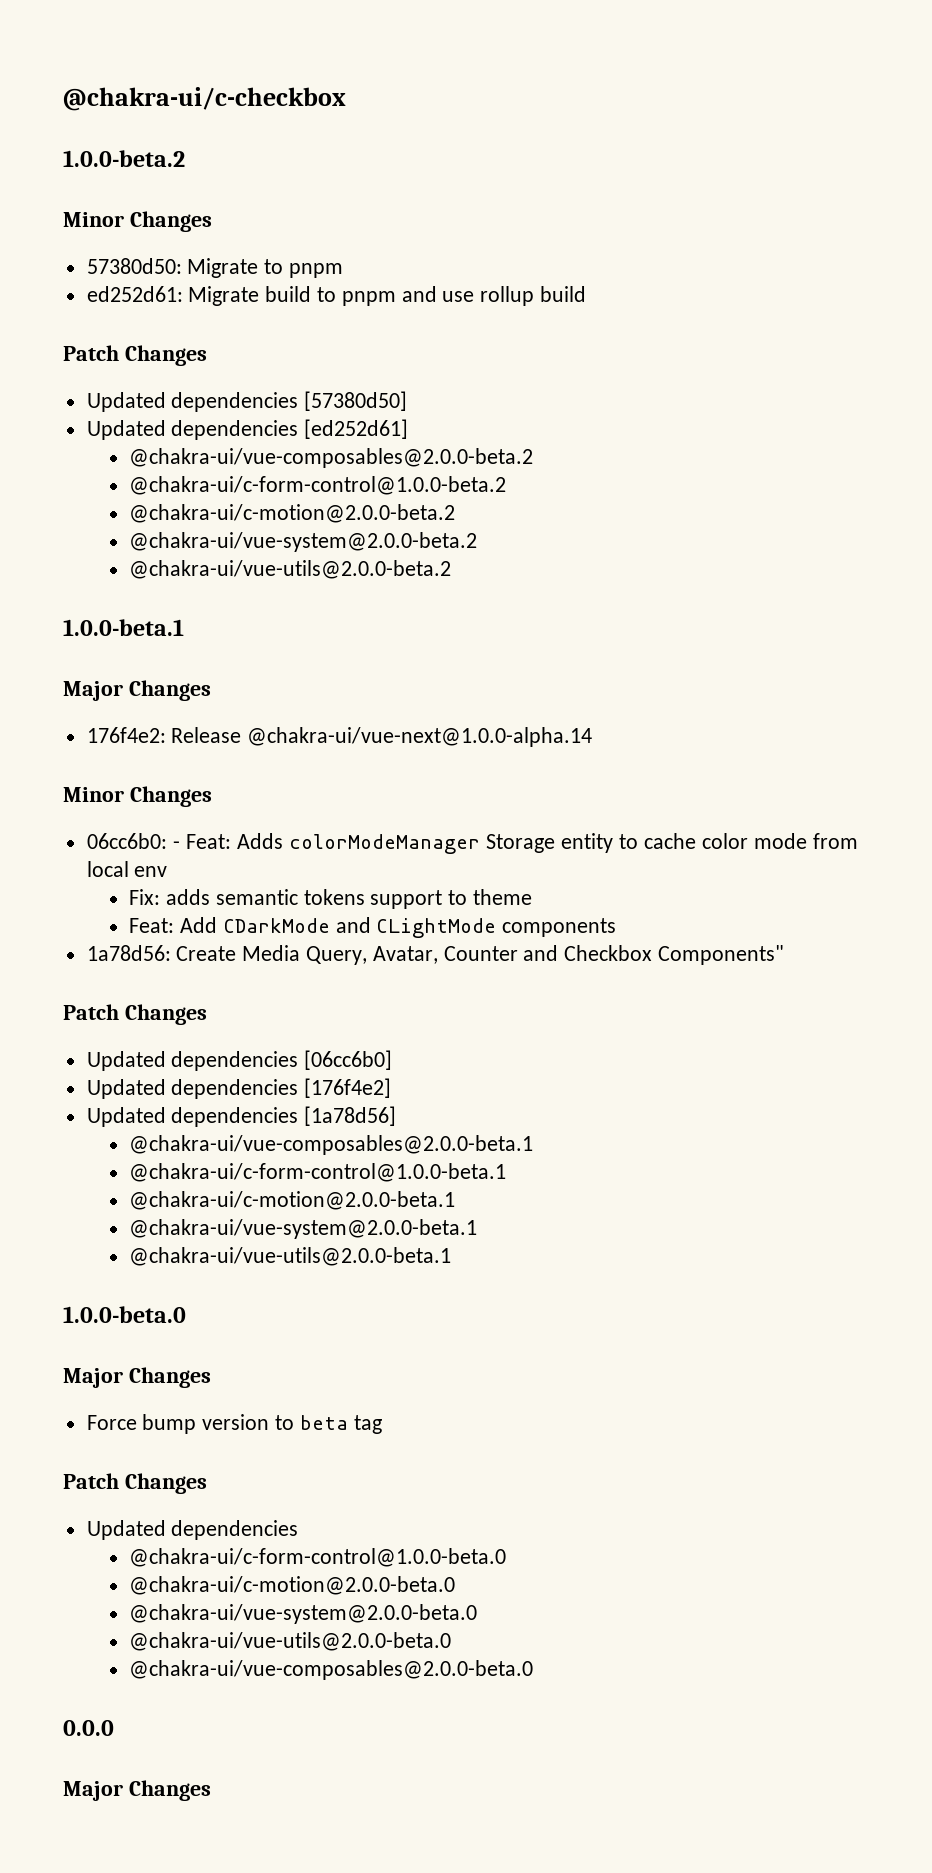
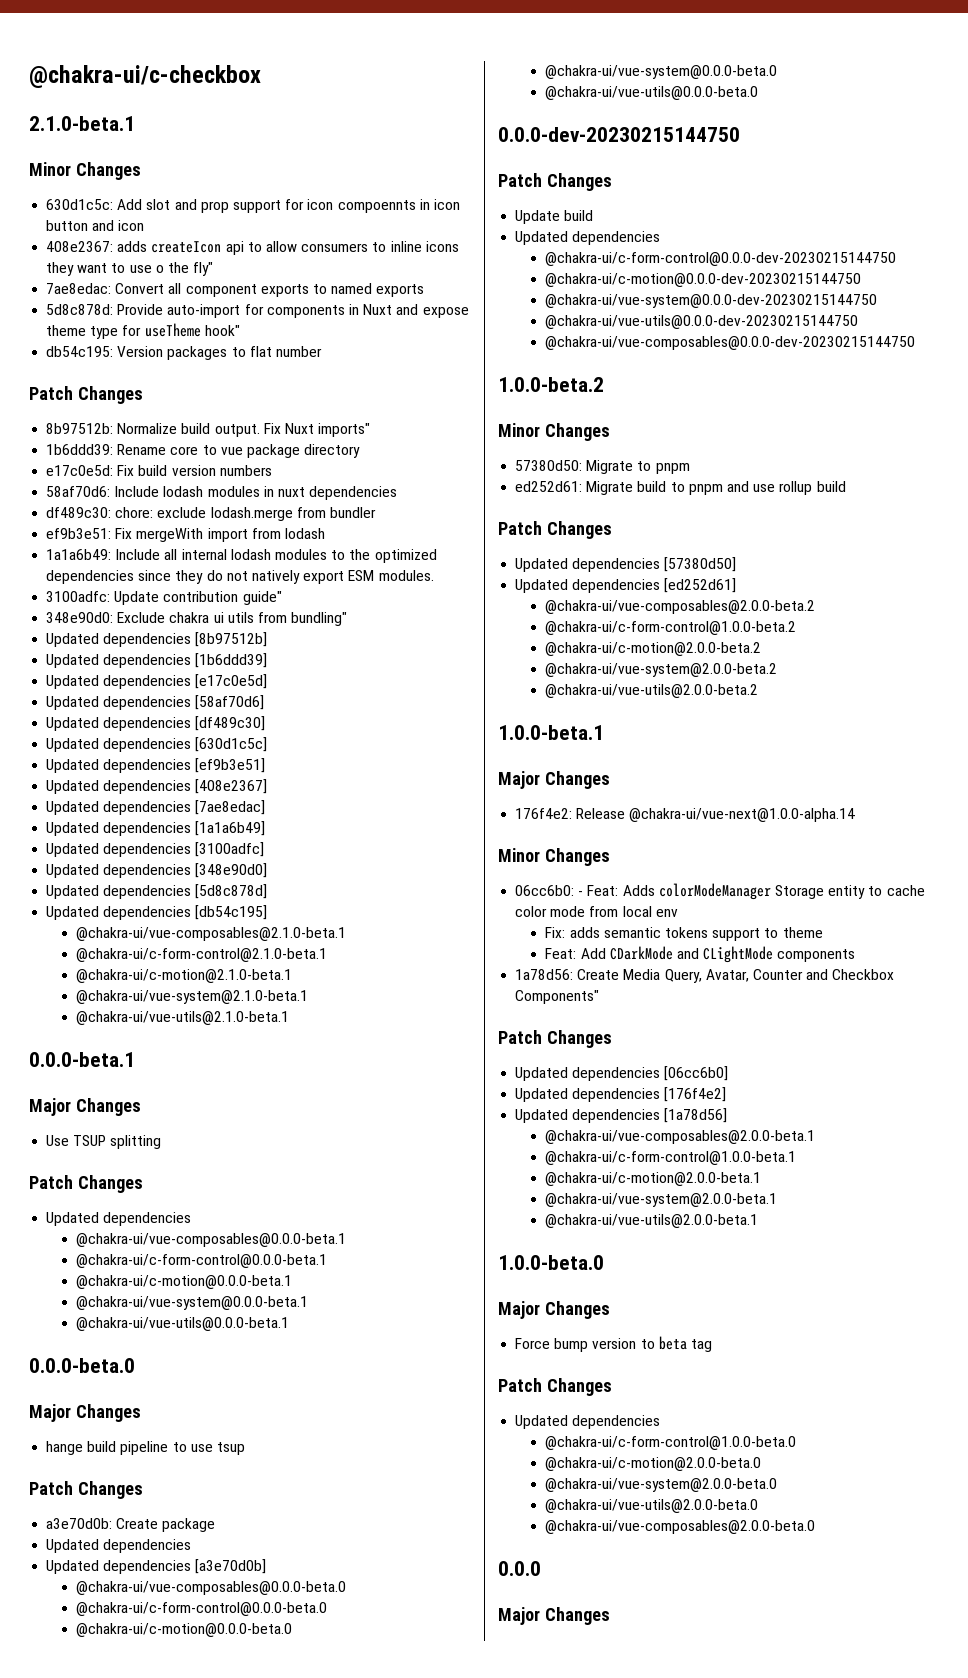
+ 2.1.0-beta.1
+ Minor Changes
+ 630d1c5c: Add slot and prop support for icon compoennts in icon button and icon
+ 408e2367: adds createIcon api to allow consumers to inline icons they want to use o the fly"
+ 7ae8edac: Convert all component exports to named exports
+ 5d8c878d: Provide auto-import for components in Nuxt and expose theme type for useTheme hook"
+ db54c195: Version packages to flat number
+ Patch Changes
+ 8b97512b: Normalize build output. Fix Nuxt imports"
+ 1b6ddd39: Rename core to vue package directory
+ e17c0e5d: Fix build version numbers
+ 58af70d6: Include lodash modules in nuxt dependencies
+ df489c30: chore: exclude lodash.merge from bundler
+ ef9b3e51: Fix mergeWith import from lodash
+ 1a1a6b49: Include all internal lodash modules to the optimized dependencies since they do not natively export ESM modules.
+ 3100adfc: Update contribution guide"
+ 348e90d0: Exclude chakra ui utils from bundling"
+ Updated dependencies [8b97512b]
+ Updated dependencies [1b6ddd39]
+ Updated dependencies [e17c0e5d]
+ Updated dependencies [58af70d6]
+ Updated dependencies [df489c30]
+ Updated dependencies [630d1c5c]
+ Updated dependencies [ef9b3e51]
+ Updated dependencies [408e2367]
+ Updated dependencies [7ae8edac]
+ Updated dependencies [1a1a6b49]
+ Updated dependencies [3100adfc]
+ Updated dependencies [348e90d0]
+ Updated dependencies [5d8c878d]
+ Updated dependencies [db54c195]
+ @chakra-ui/vue-composables@2.1.0-beta.1
+ @chakra-ui/c-form-control@2.1.0-beta.1
+ @chakra-ui/c-motion@2.1.0-beta.1
+ @chakra-ui/vue-system@2.1.0-beta.1
+ @chakra-ui/vue-utils@2.1.0-beta.1
+ 0.0.0-beta.1
+ Major Changes
+ Use TSUP splitting
+ Patch Changes
+ Updated dependencies
+ @chakra-ui/vue-composables@0.0.0-beta.1
+ @chakra-ui/c-form-control@0.0.0-beta.1
+ @chakra-ui/c-motion@0.0.0-beta.1
+ @chakra-ui/vue-system@0.0.0-beta.1
+ @chakra-ui/vue-utils@0.0.0-beta.1
+ 0.0.0-beta.0
+ Major Changes
+ hange build pipeline to use tsup
+ Patch Changes
+ a3e70d0b: Create package
+ Updated dependencies
+ Updated dependencies [a3e70d0b]
+ @chakra-ui/vue-composables@0.0.0-beta.0
+ @chakra-ui/c-form-control@0.0.0-beta.0
+ @chakra-ui/c-motion@0.0.0-beta.0
+ @chakra-ui/vue-system@0.0.0-beta.0
+ @chakra-ui/vue-utils@0.0.0-beta.0
+ 0.0.0-dev-20230215144750
+ Patch Changes
+ Update build
+ Updated dependencies
+ @chakra-ui/c-form-control@0.0.0-dev-20230215144750
+ @chakra-ui/c-motion@0.0.0-dev-20230215144750
+ @chakra-ui/vue-system@0.0.0-dev-20230215144750
+ @chakra-ui/vue-utils@0.0.0-dev-20230215144750
+ @chakra-ui/vue-composables@0.0.0-dev-20230215144750

